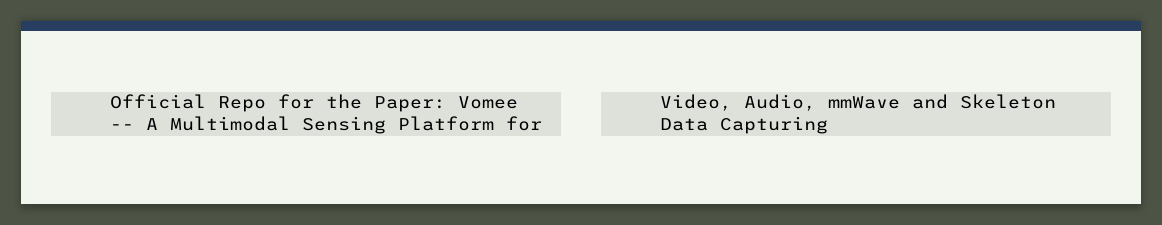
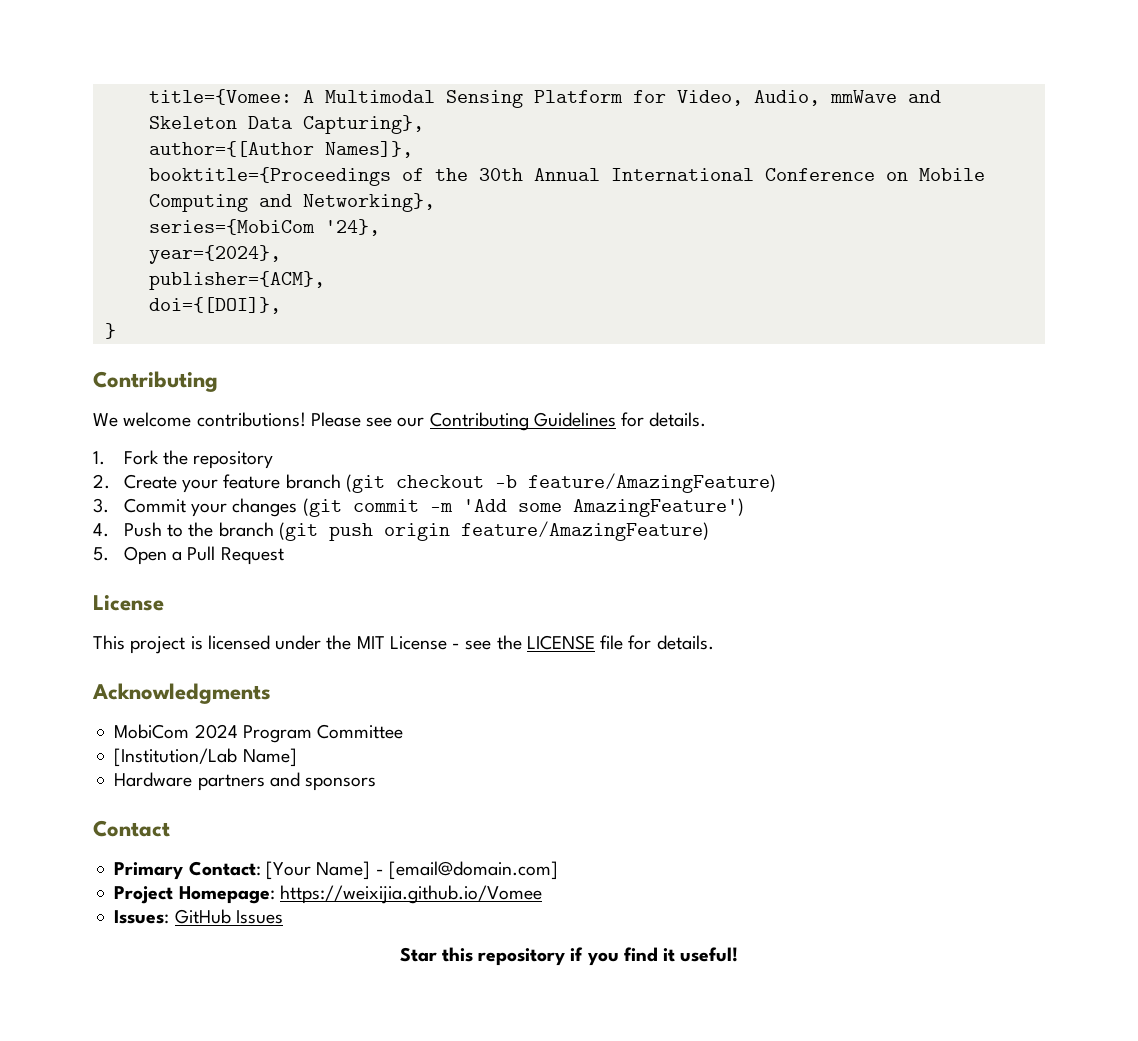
- Official Repo for the Paper: Vomee -- A Multimodal Sensing Platform for Video, Audio, mmWave and Skeleton Data Capturing
+ title={Vomee: A Multimodal Sensing Platform for Video, Audio, mmWave and Skeleton Data Capturing},
+ author={[Author Names]},
+ booktitle={Proceedings of the 30th Annual International Conference on Mobile Computing and Networking},
+ series={MobiCom '24},
+ year={2024},
+ publisher={ACM},
+ doi={[DOI]},
+ }
+ Contributing
+ We welcome contributions! Please see our Contributing Guidelines for details.
+ 1. Fork the repository
+ 2. Create your feature branch (git checkout -b feature/AmazingFeature)
+ 3. Commit your changes (git commit -m 'Add some AmazingFeature')
+ 4. Push to the branch (git push origin feature/AmazingFeature)
+ 5. Open a Pull Request
+ License
+ This project is licensed under the MIT License - see the LICENSE file for details.
+ Acknowledgments
+ MobiCom 2024 Program Committee
+ [Institution/Lab Name]
+ Hardware partners and sponsors
+ Contact
+ Primary Contact: [Your Name] - [email@domain.com]
+ Project Homepage: https://weixijia.github.io/Vomee
+ Issues: GitHub Issues
+ Star this repository if you find it useful!

